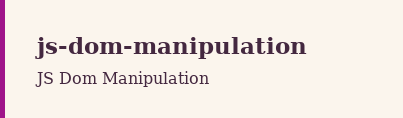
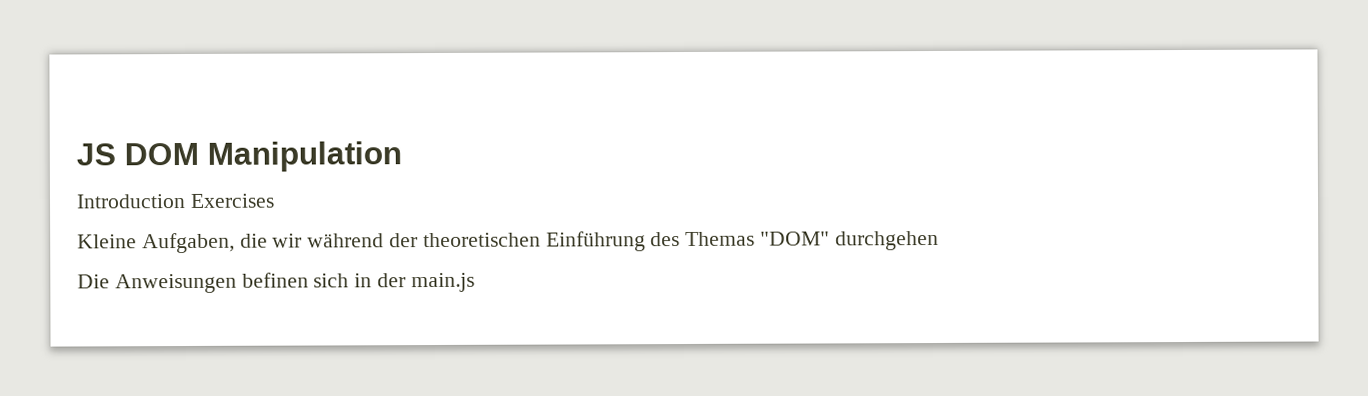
- js-dom-manipulation
- JS Dom Manipulation
+ JS DOM Manipulation
+ Introduction Exercises
+ Kleine Aufgaben, die wir während der theoretischen Einführung des Themas "DOM" durchgehen
+ Die Anweisungen befinen sich in der main.js

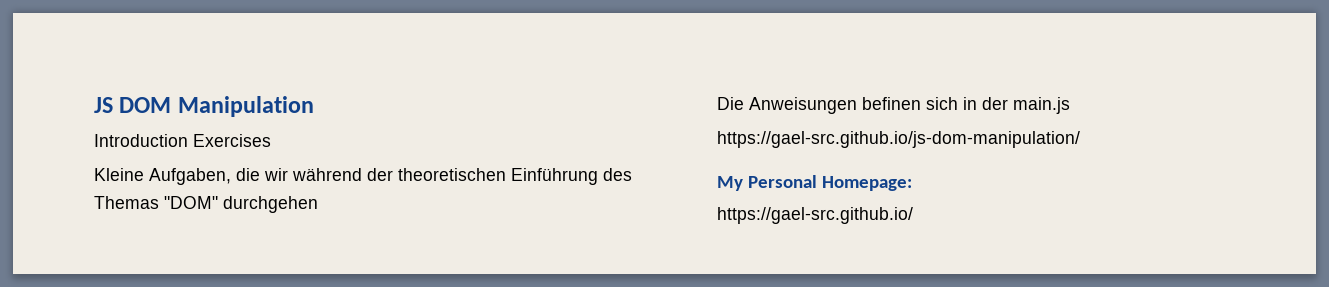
+ https://gael-src.github.io/js-dom-manipulation/
+ My Personal Homepage:
+ https://gael-src.github.io/

